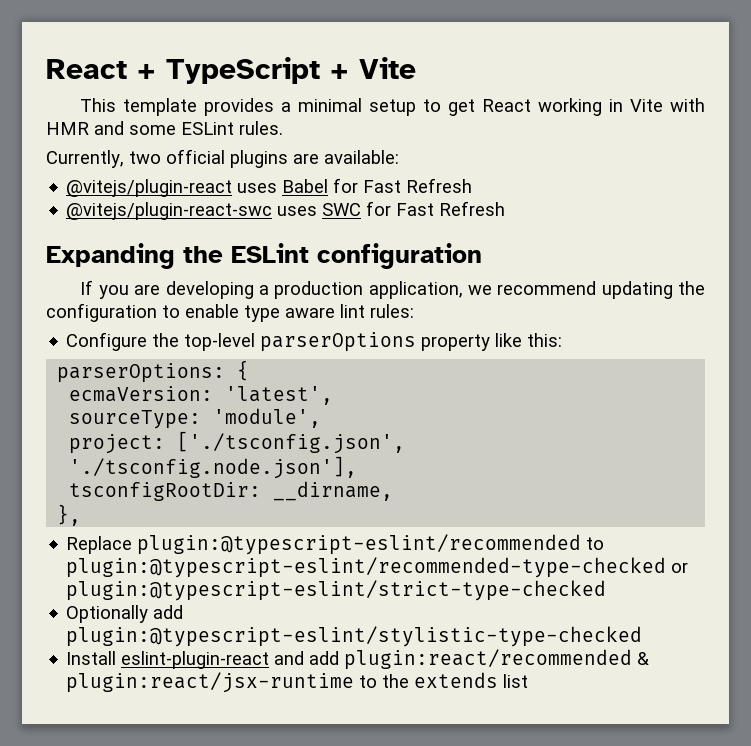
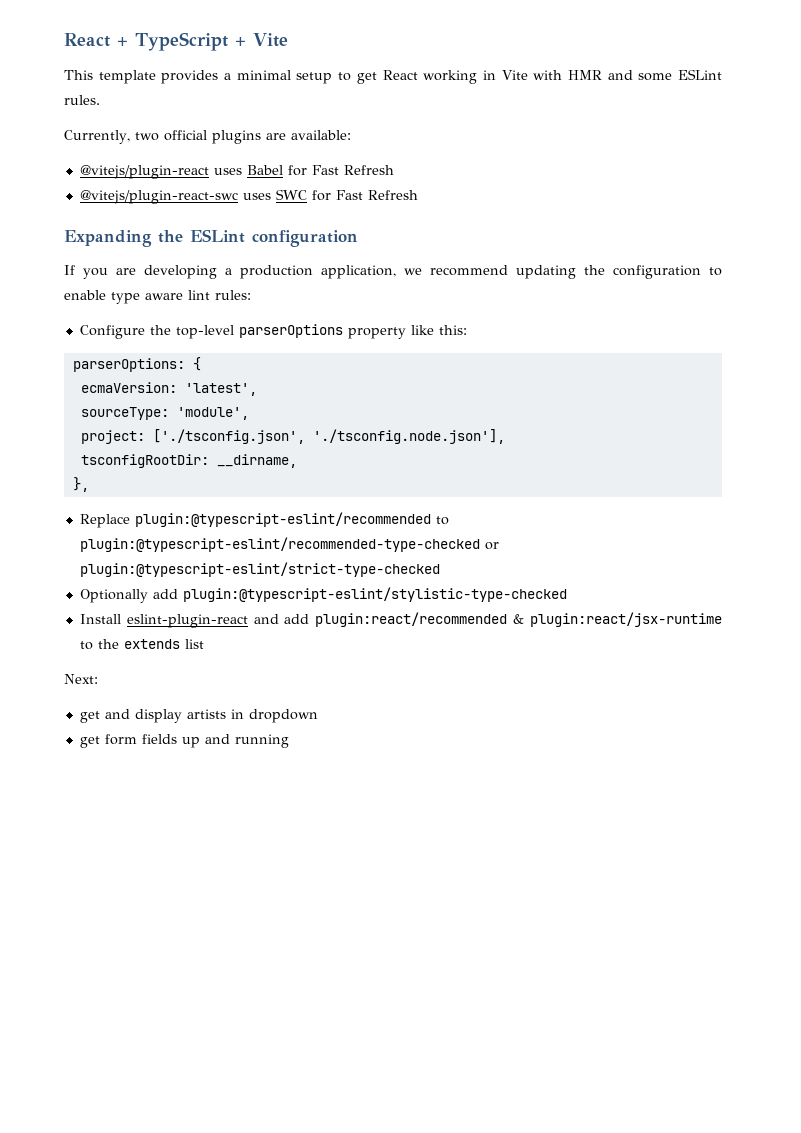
+ Next:
+ get and display artists in dropdown
+ get form fields up and running

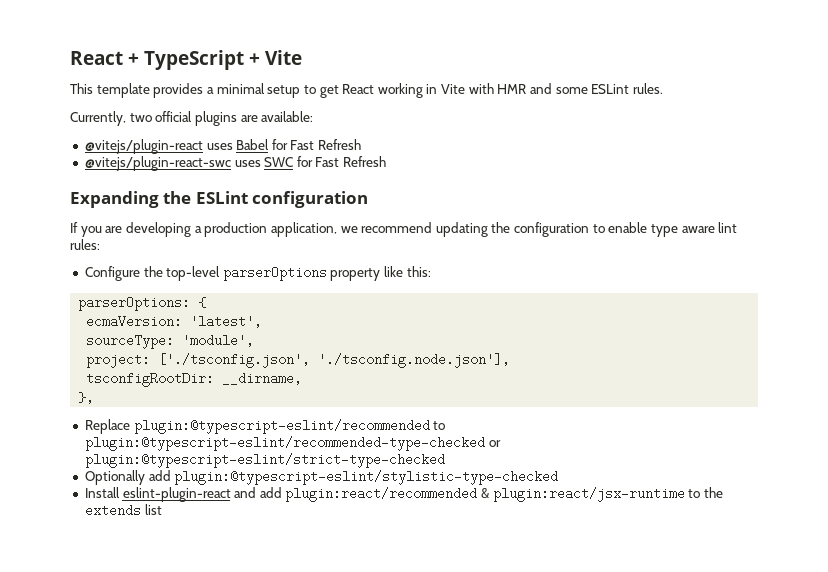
- Next:
- get and display artists in dropdown
- get form fields up and running

